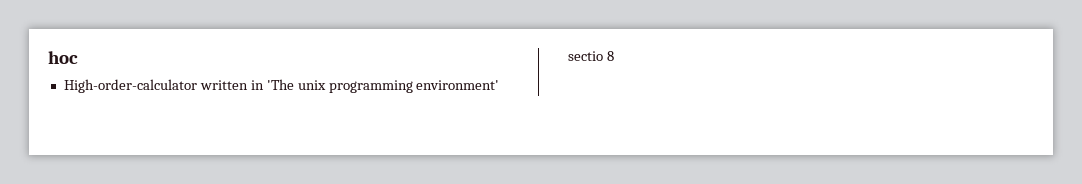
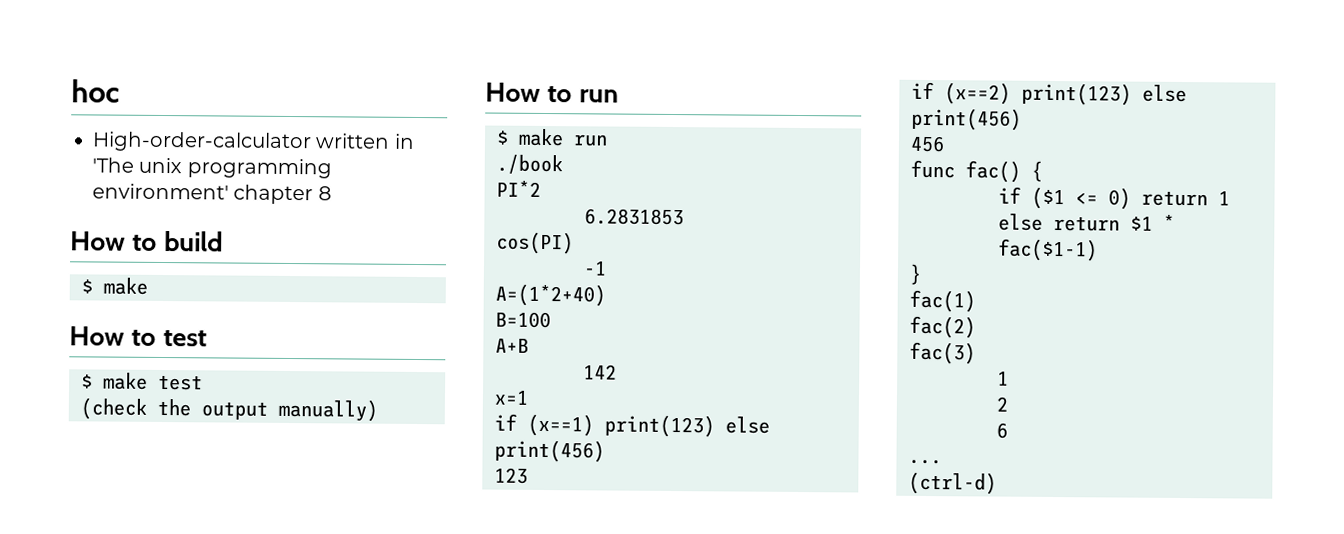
- High-order-calculator written in 'The unix programming environment' sectio 8
+ High-order-calculator written in 'The unix programming environment' chapter 8
+ How to build
+ $ make
+ How to test
+ $ make test
+ (check the output manually)
+ How to run
+ $ make run
+ ./book
+ PI*2
+ 6.2831853
+ cos(PI)
+ -1
+ A=(1*2+40)
+ B=100
+ A+B
+ 142
+ x=1
+ if (x==1) print(123) else print(456)
+ 123
+ if (x==2) print(123) else print(456)
+ 456
+ func fac() {
+ if ($1 <= 0) return 1 else return $1 * fac($1-1)
+ }
+ fac(1)
+ fac(2)
+ fac(3)
+ 1
+ 2
+ 6
+ ...
+ (ctrl-d)

